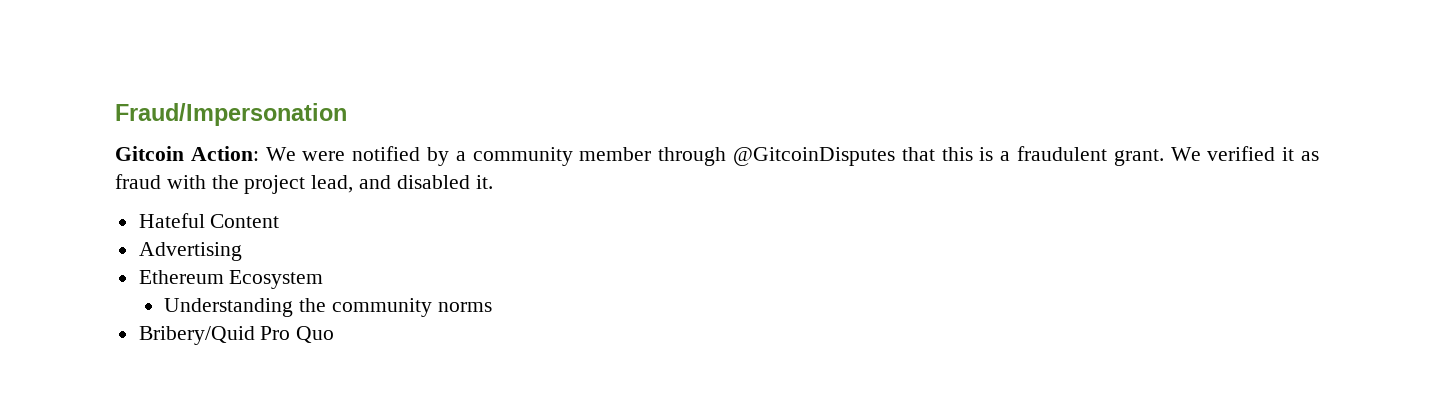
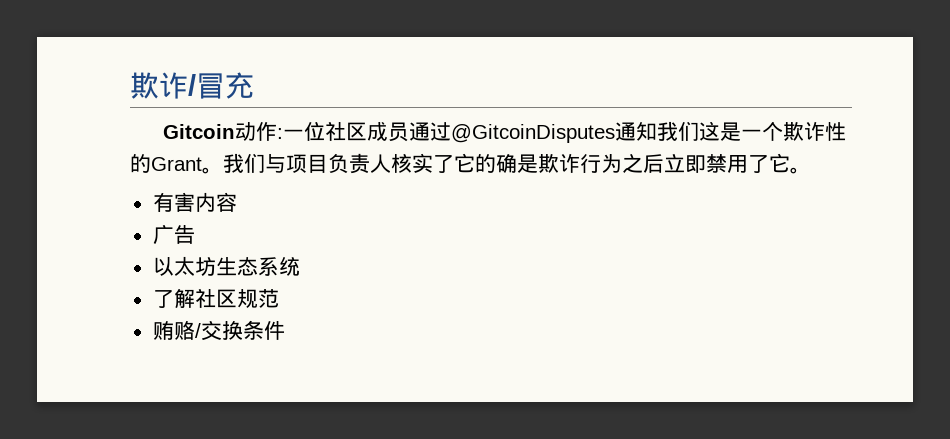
- Fraud/Impersonation
- Gitcoin Action: We were notified by a community member through @GitcoinDisputes that this is a fraudulent grant. We verified it as fraud with the project lead, and disabled it.
- Hateful Content
- Advertising
- Ethereum Ecosystem
- Understanding the community norms
- Bribery/Quid Pro Quo
+ 欺诈/冒充
+ Gitcoin动作:一位社区成员通过@GitcoinDisputes通知我们这是一个欺诈性的Grant。我们与项目负责人核实了它的确是欺诈行为之后立即禁用了它。
+ 有害内容
+ 广告
+ 以太坊生态系统
+ 了解社区规范
+ 贿赂/交换条件

